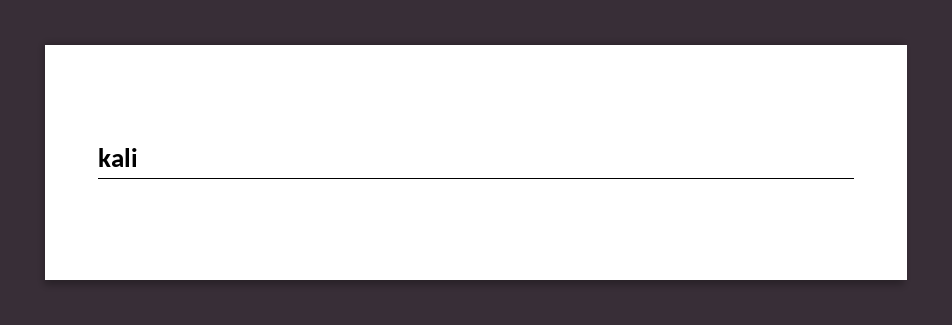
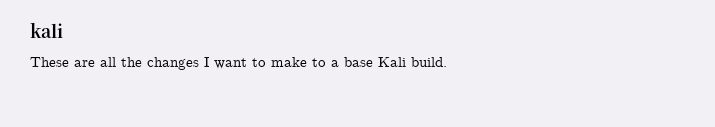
+ These are all the changes I want to make to a base Kali build.

